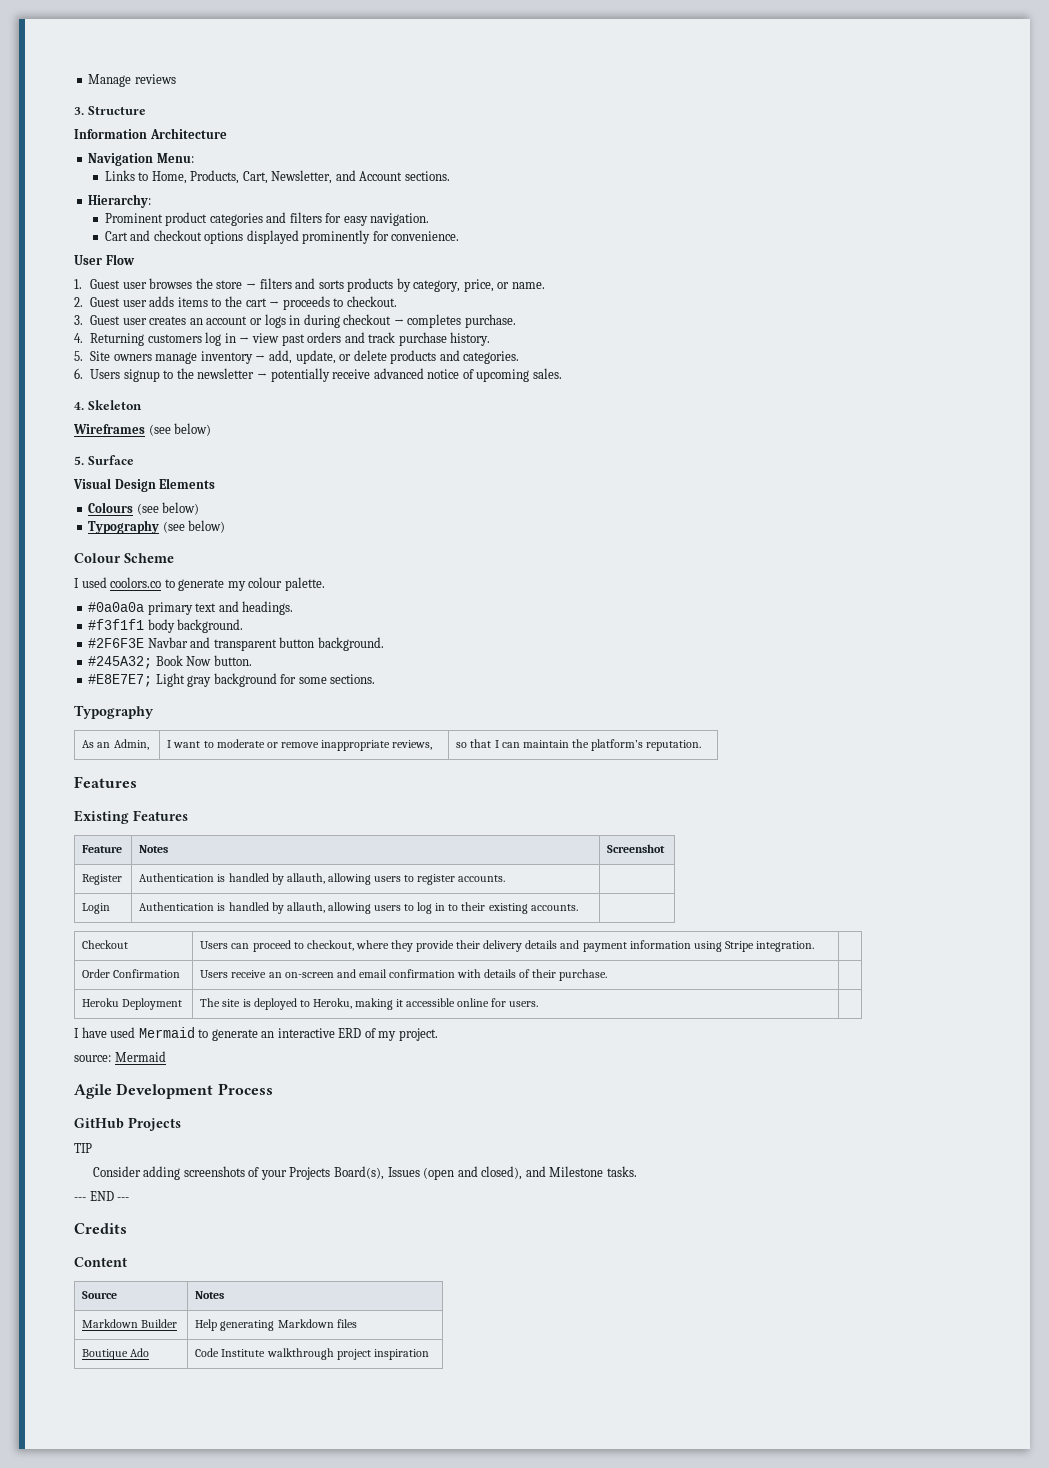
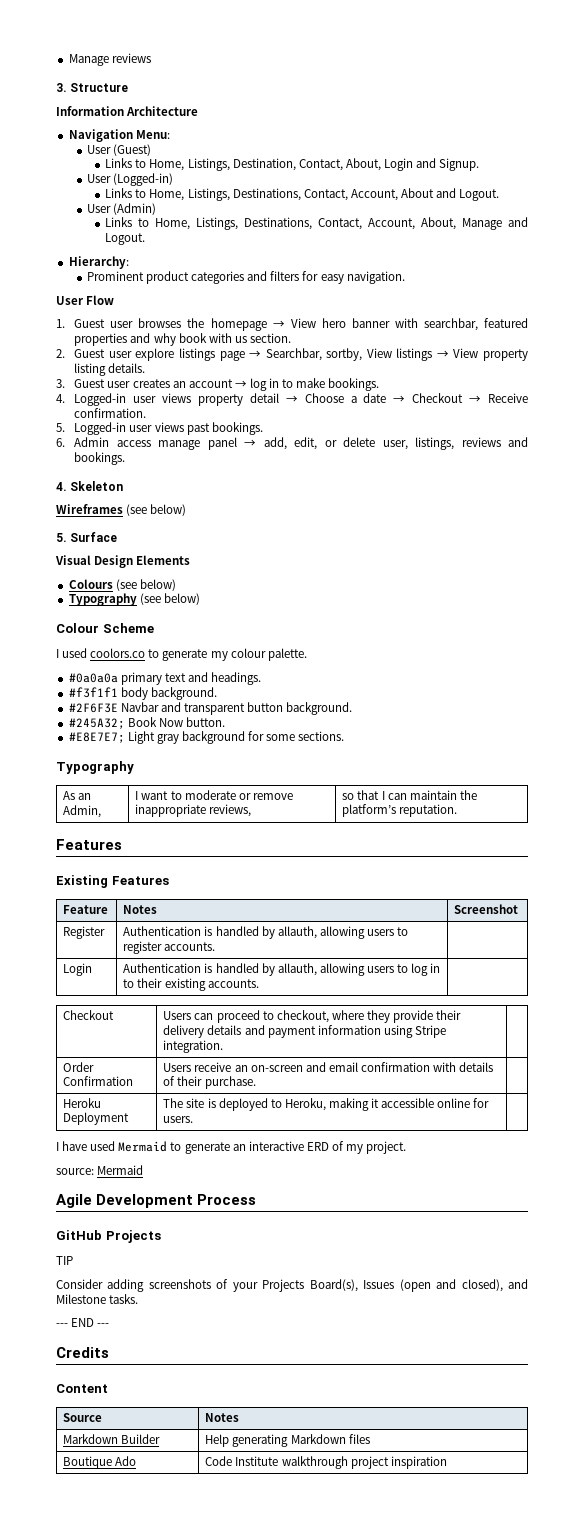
- Links to Home, Products, Cart, Newsletter, and Account sections.
+ User (Guest)
+ Links to Home, Listings, Destination, Contact, About, Login and Signup.
+ User (Logged-in)
+ Links to Home, Listings, Destinations, Contact, Account, About and Logout.
+ User (Admin)
+ Links to Home, Listings, Destinations, Contact, Account, About, Manage and Logout.
- Cart and checkout options displayed prominently for convenience.
- 1. Guest user browses the store → filters and sorts products by category, price, or name.
- 2. Guest user adds items to the cart → proceeds to checkout.
+ 1. Guest user browses the homepage → View hero banner with searchbar, featured properties and why book with us section.
+ 2. Guest user explore listings page → Searchbar, sortby, View listings → View property listing details.
- 3. Guest user creates an account or logs in during checkout → completes purchase.
- 4. Returning customers log in → view past orders and track purchase history.
- 5. Site owners manage inventory → add, update, or delete products and categories.
- 6. Users signup to the newsletter → potentially receive advanced notice of upcoming sales.
+ 3. Guest user creates an account → log in to make bookings.
+ 4. Logged-in user views property detail → Choose a date → Checkout → Receive confirmation.
+ 5. Logged-in user views past bookings.
+ 6. Admin access manage panel → add, edit, or delete user, listings, reviews and bookings.

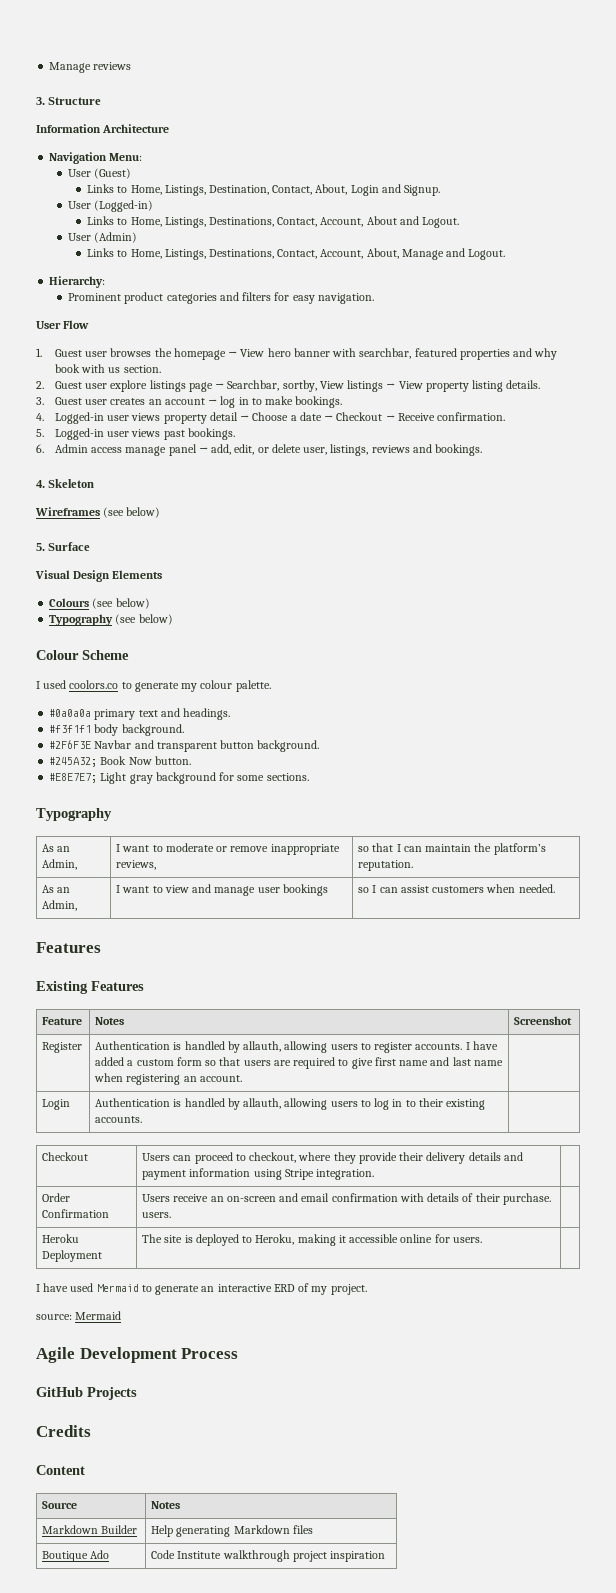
+ As an Admin, | I want to view and manage user bookings | so I can assist customers when needed.
- Register | Authentication is handled by allauth, allowing users to register accounts. |
+ Register | Authentication is handled by allauth, allowing users to register accounts. I have added a custom form so that users are required to give first name and last name when registering an account. |
- Order Confirmation | Users receive an on-screen and email confirmation with details of their purchase. |
+ Order Confirmation | Users receive an on-screen and email confirmation with details of their purchase. users. |
- TIP
- Consider adding screenshots of your Projects Board(s), Issues (open and closed), and Milestone tasks.
- --- END ---

